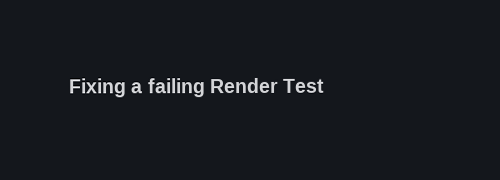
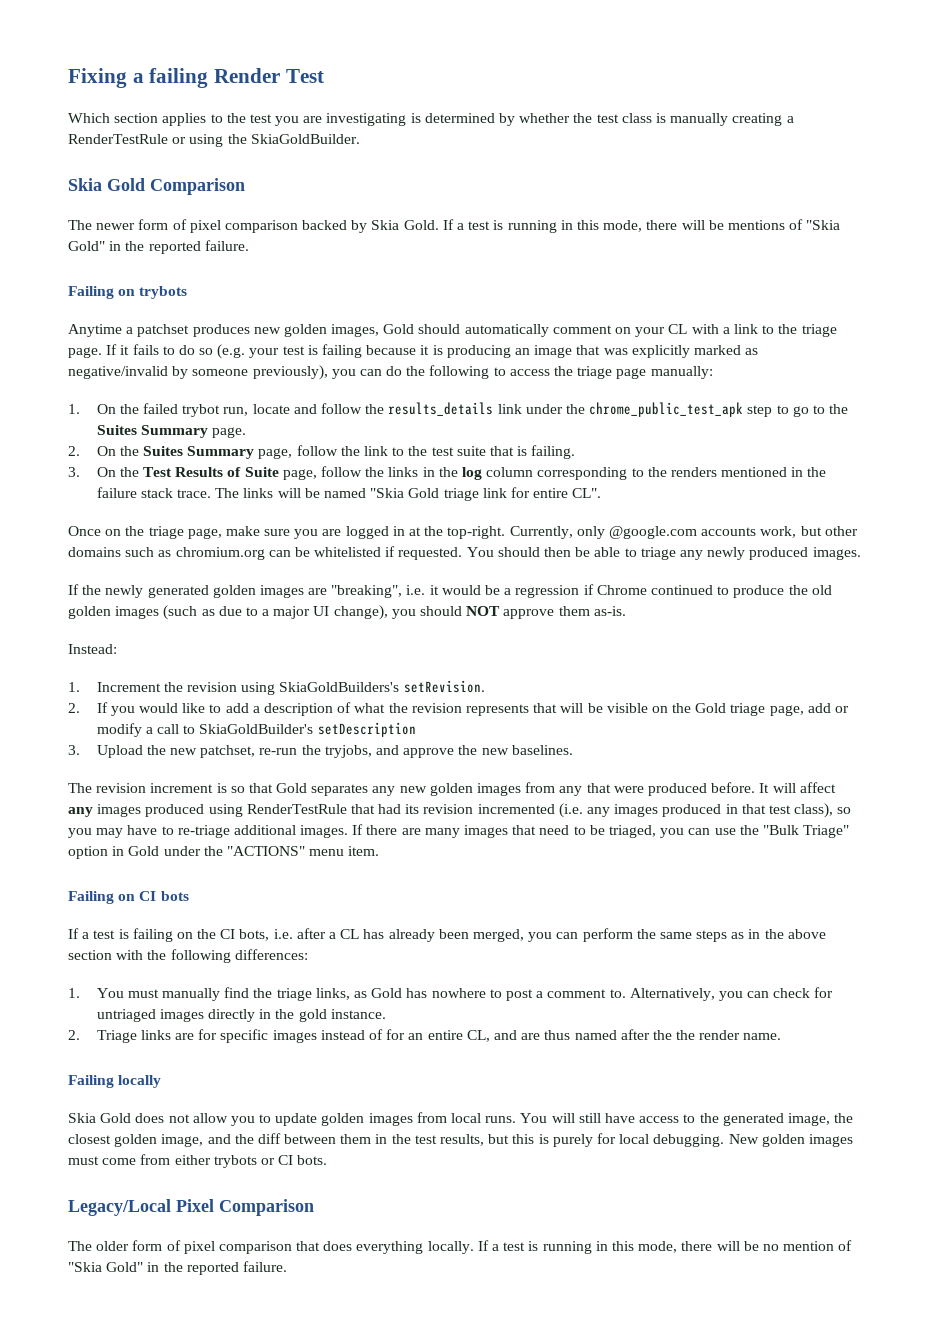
+ Which section applies to the test you are investigating is determined by whether the test class is manually creating a RenderTestRule or using the SkiaGoldBuilder.
+ Skia Gold Comparison
+ The newer form of pixel comparison backed by Skia Gold. If a test is running in this mode, there will be mentions of "Skia Gold" in the reported failure.
+ Failing on trybots
+ Anytime a patchset produces new golden images, Gold should automatically comment on your CL with a link to the triage page. If it fails to do so (e.g. your test is failing because it is producing an image that was explicitly marked as negative/invalid by someone previously), you can do the following to access the triage page manually:
+ 1. On the failed trybot run, locate and follow the results_details link under the chrome_public_test_apk step to go to the Suites Summary page.
+ 2. On the Suites Summary page, follow the link to the test suite that is failing.
+ 3. On the Test Results of Suite page, follow the links in the log column corresponding to the renders mentioned in the failure stack trace. The links will be named "Skia Gold triage link for entire CL".
+ Once on the triage page, make sure you are logged in at the top-right. Currently, only @google.com accounts work, but other domains such as chromium.org can be whitelisted if requested. You should then be able to triage any newly produced images.
+ If the newly generated golden images are "breaking", i.e. it would be a regression if Chrome continued to produce the old golden images (such as due to a major UI change), you should NOT approve them as-is.
+ Instead:
+ 1. Increment the revision using SkiaGoldBuilders's setRevision.
+ 2. If you would like to add a description of what the revision represents that will be visible on the Gold triage page, add or modify a call to SkiaGoldBuilder's setDescription
+ 3. Upload the new patchset, re-run the tryjobs, and approve the new baselines.
+ The revision increment is so that Gold separates any new golden images from any that were produced before. It will affect any images produced using RenderTestRule that had its revision incremented (i.e. any images produced in that test class), so you may have to re-triage additional images. If there are many images that need to be triaged, you can use the "Bulk Triage" option in Gold under the "ACTIONS" menu item.
+ Failing on CI bots
+ If a test is failing on the CI bots, i.e. after a CL has already been merged, you can perform the same steps as in the above section with the following differences:
+ 1. You must manually find the triage links, as Gold has nowhere to post a comment to. Alternatively, you can check for untriaged images directly in the gold instance.
+ 2. Triage links are for specific images instead of for an entire CL, and are thus named after the the render name.
+ Failing locally
+ Skia Gold does not allow you to update golden images from local runs. You will still have access to the generated image, the closest golden image, and the diff between them in the test results, but this is purely for local debugging. New golden images must come from either trybots or CI bots.
+ Legacy/Local Pixel Comparison
+ The older form of pixel comparison that does everything locally. If a test is running in this mode, there will be no mention of "Skia Gold" in the reported failure.

